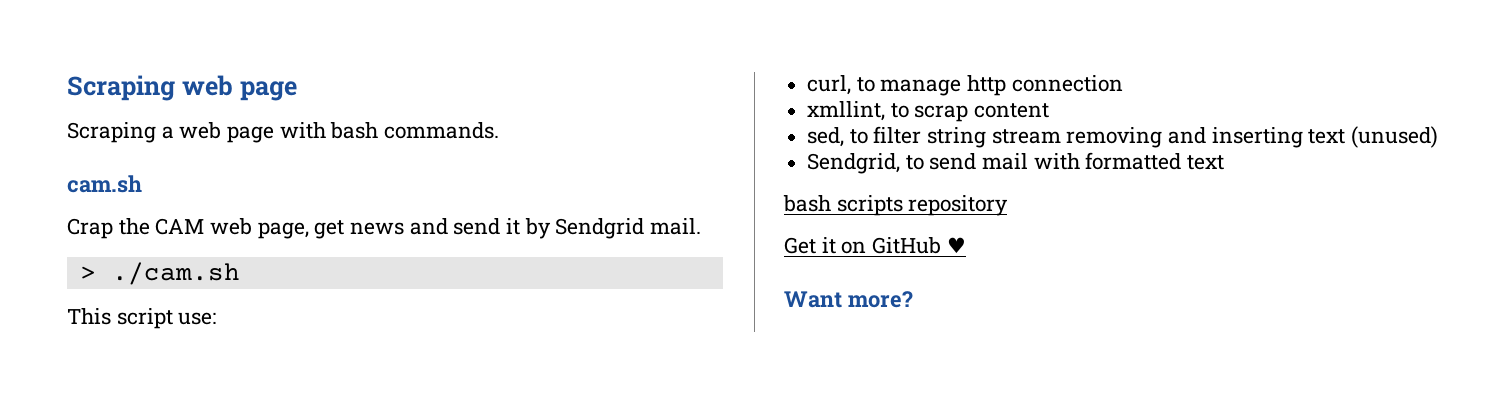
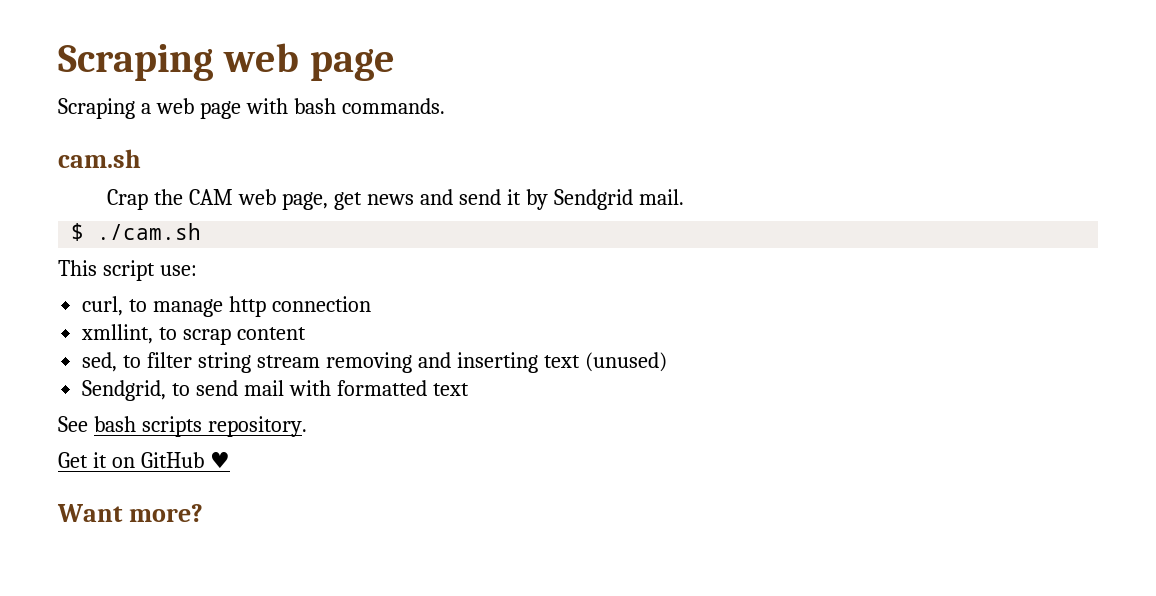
- > ./cam.sh
+ $ ./cam.sh
- bash scripts repository
+ See bash scripts repository.

